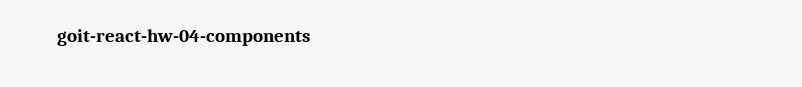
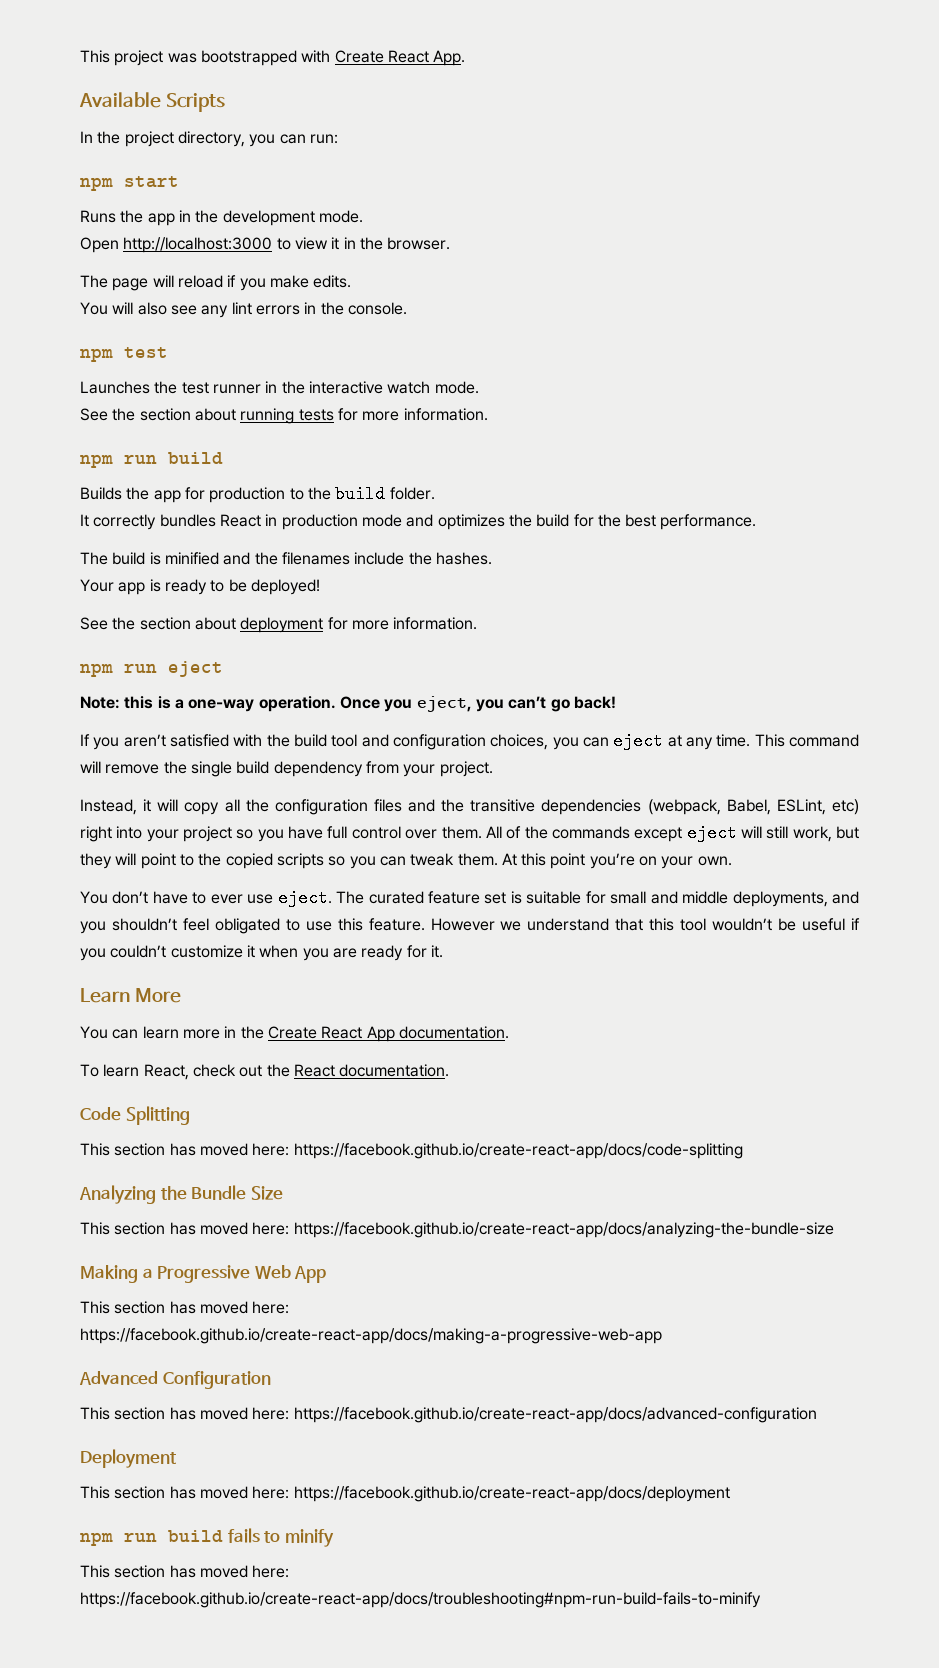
- goit-react-hw-04-components
+ This project was bootstrapped with Create React App.
+ Available Scripts
+ In the project directory, you can run:
+ npm start
+ Runs the app in the development mode.
+ Open http://localhost:3000 to view it in the browser.
+ The page will reload if you make edits.
+ You will also see any lint errors in the console.
+ npm test
+ Launches the test runner in the interactive watch mode.
+ See the section about running tests for more information.
+ npm run build
+ Builds the app for production to the build folder.
+ It correctly bundles React in production mode and optimizes the build for the best performance.
+ The build is minified and the filenames include the hashes.
+ Your app is ready to be deployed!
+ See the section about deployment for more information.
+ npm run eject
+ Note: this is a one-way operation. Once you eject, you can’t go back!
+ If you aren’t satisfied with the build tool and configuration choices, you can eject at any time. This command will remove the single build dependency from your project.
+ Instead, it will copy all the configuration files and the transitive dependencies (webpack, Babel, ESLint, etc) right into your project so you have full control over them. All of the commands except eject will still work, but they will point to the copied scripts so you can tweak them. At this point you’re on your own.
+ You don’t have to ever use eject. The curated feature set is suitable for small and middle deployments, and you shouldn’t feel obligated to use this feature. However we understand that this tool wouldn’t be useful if you couldn’t customize it when you are ready for it.
+ Learn More
+ You can learn more in the Create React App documentation.
+ To learn React, check out the React documentation.
+ Code Splitting
+ This section has moved here: https://facebook.github.io/create-react-app/docs/code-splitting
+ Analyzing the Bundle Size
+ This section has moved here: https://facebook.github.io/create-react-app/docs/analyzing-the-bundle-size
+ Making a Progressive Web App
+ This section has moved here: https://facebook.github.io/create-react-app/docs/making-a-progressive-web-app
+ Advanced Configuration
+ This section has moved here: https://facebook.github.io/create-react-app/docs/advanced-configuration
+ Deployment
+ This section has moved here: https://facebook.github.io/create-react-app/docs/deployment
+ npm run build fails to minify
+ This section has moved here: https://facebook.github.io/create-react-app/docs/troubleshooting#npm-run-build-fails-to-minify

